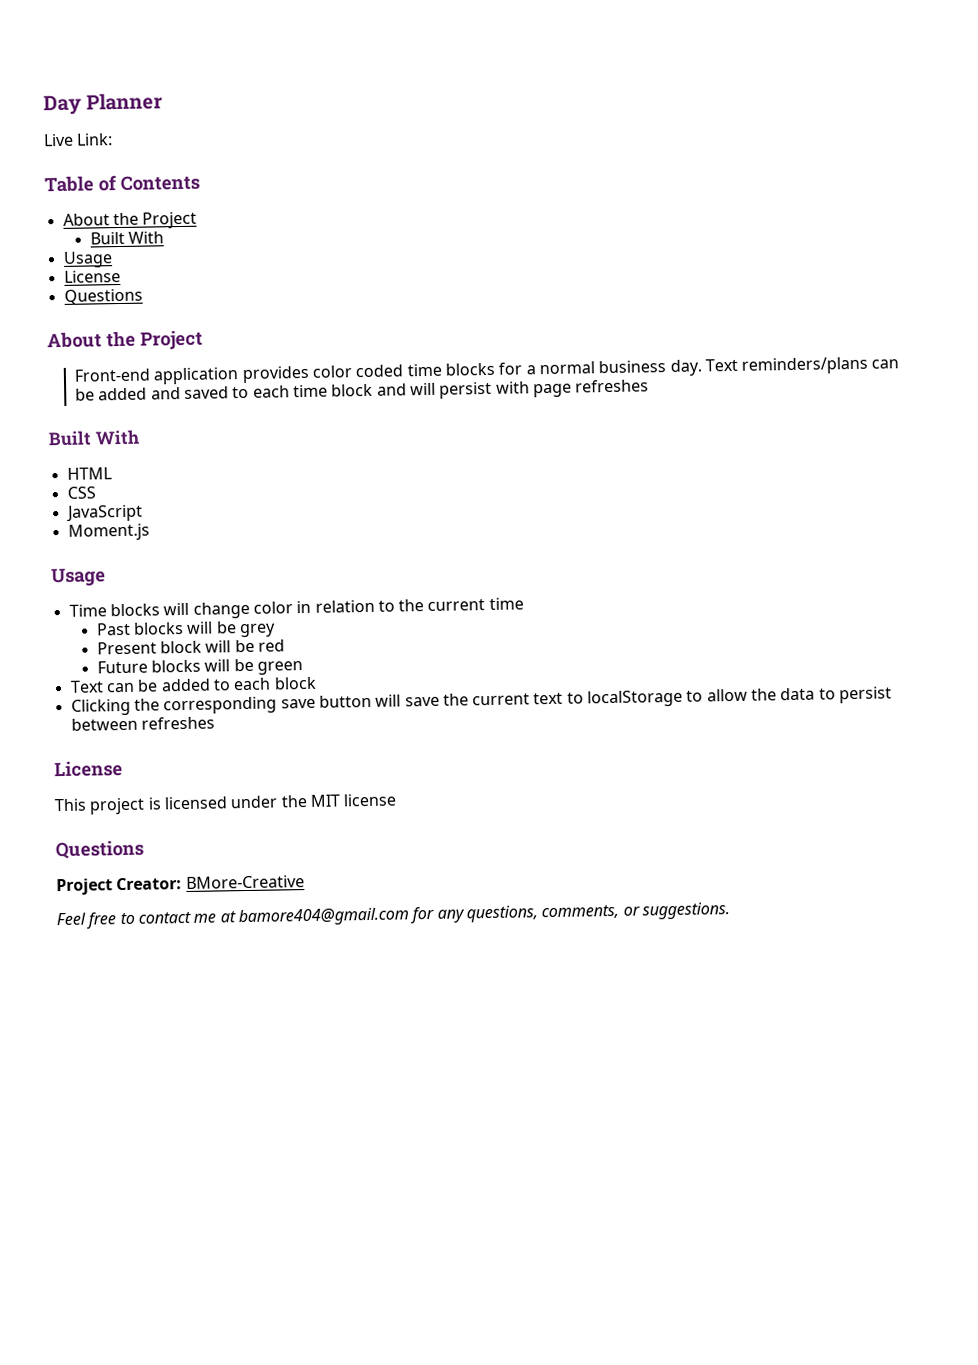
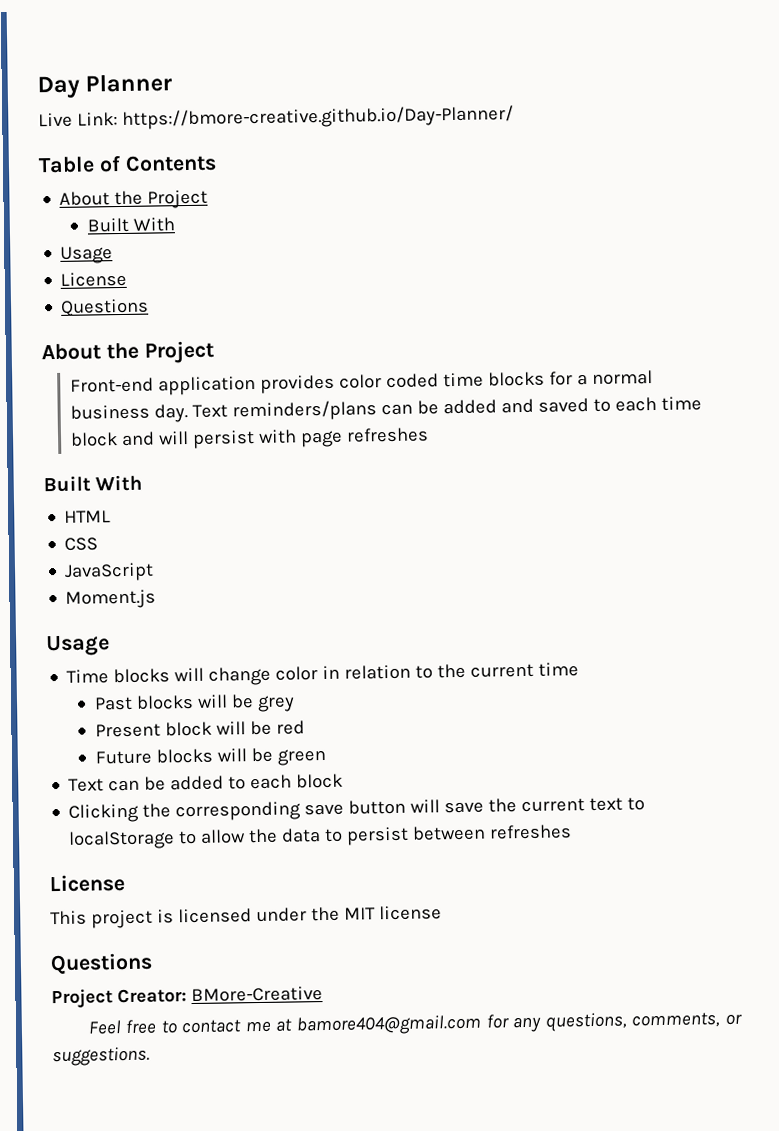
- Live Link:
+ Live Link: https://bmore-creative.github.io/Day-Planner/

